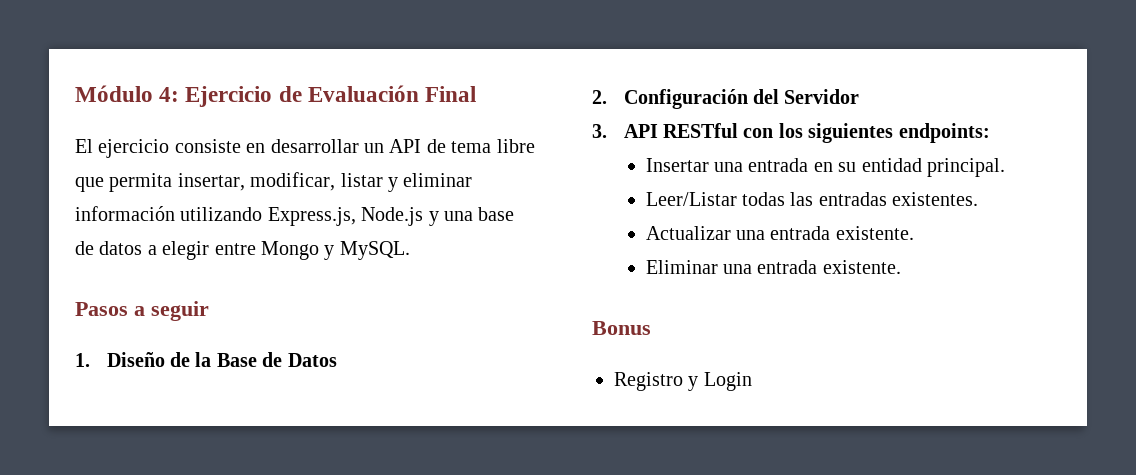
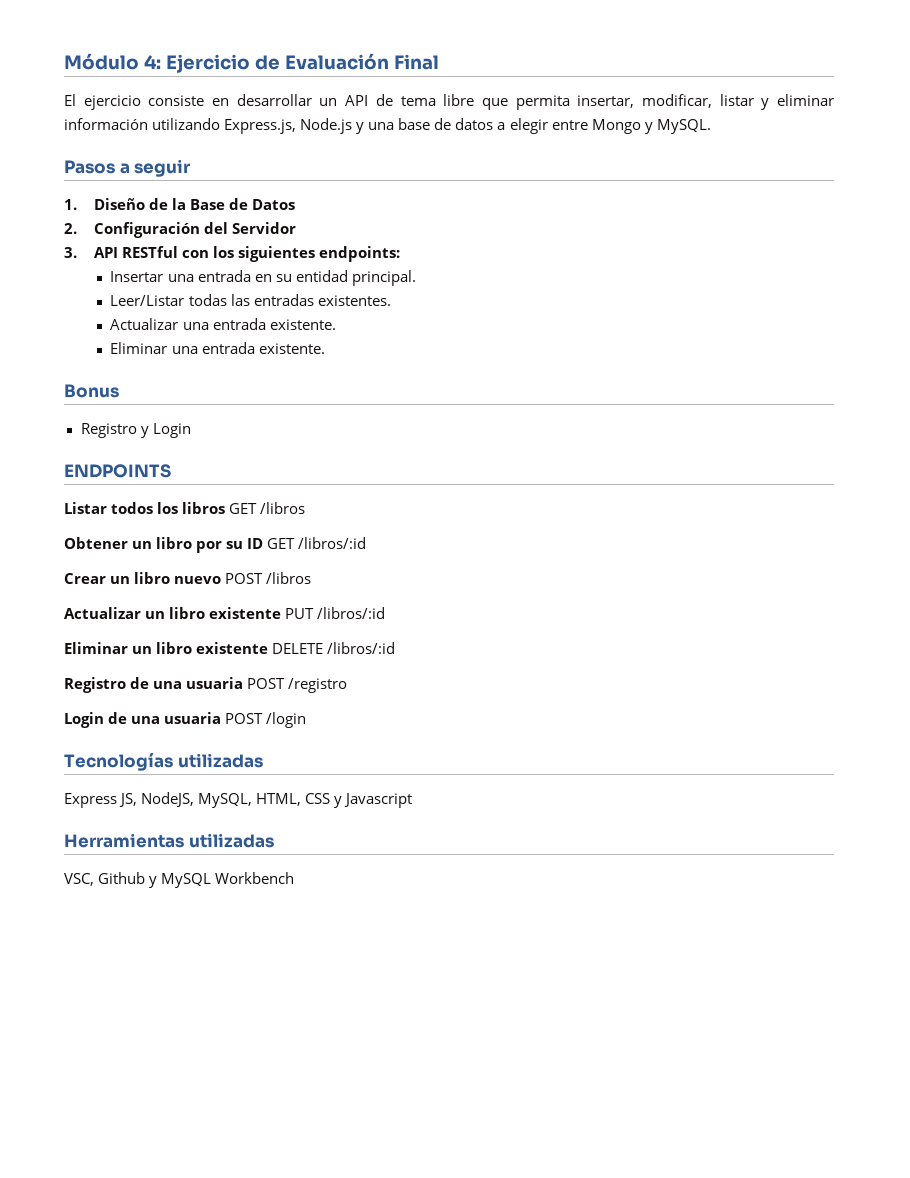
+ ENDPOINTS
+ Listar todos los libros GET /libros
+ Obtener un libro por su ID GET /libros/:id
+ Crear un libro nuevo POST /libros
+ Actualizar un libro existente PUT /libros/:id
+ Eliminar un libro existente DELETE /libros/:id
+ Registro de una usuaria POST /registro
+ Login de una usuaria POST /login
+ Tecnologías utilizadas
+ Express JS, NodeJS, MySQL, HTML, CSS y Javascript
+ Herramientas utilizadas
+ VSC, Github y MySQL Workbench

